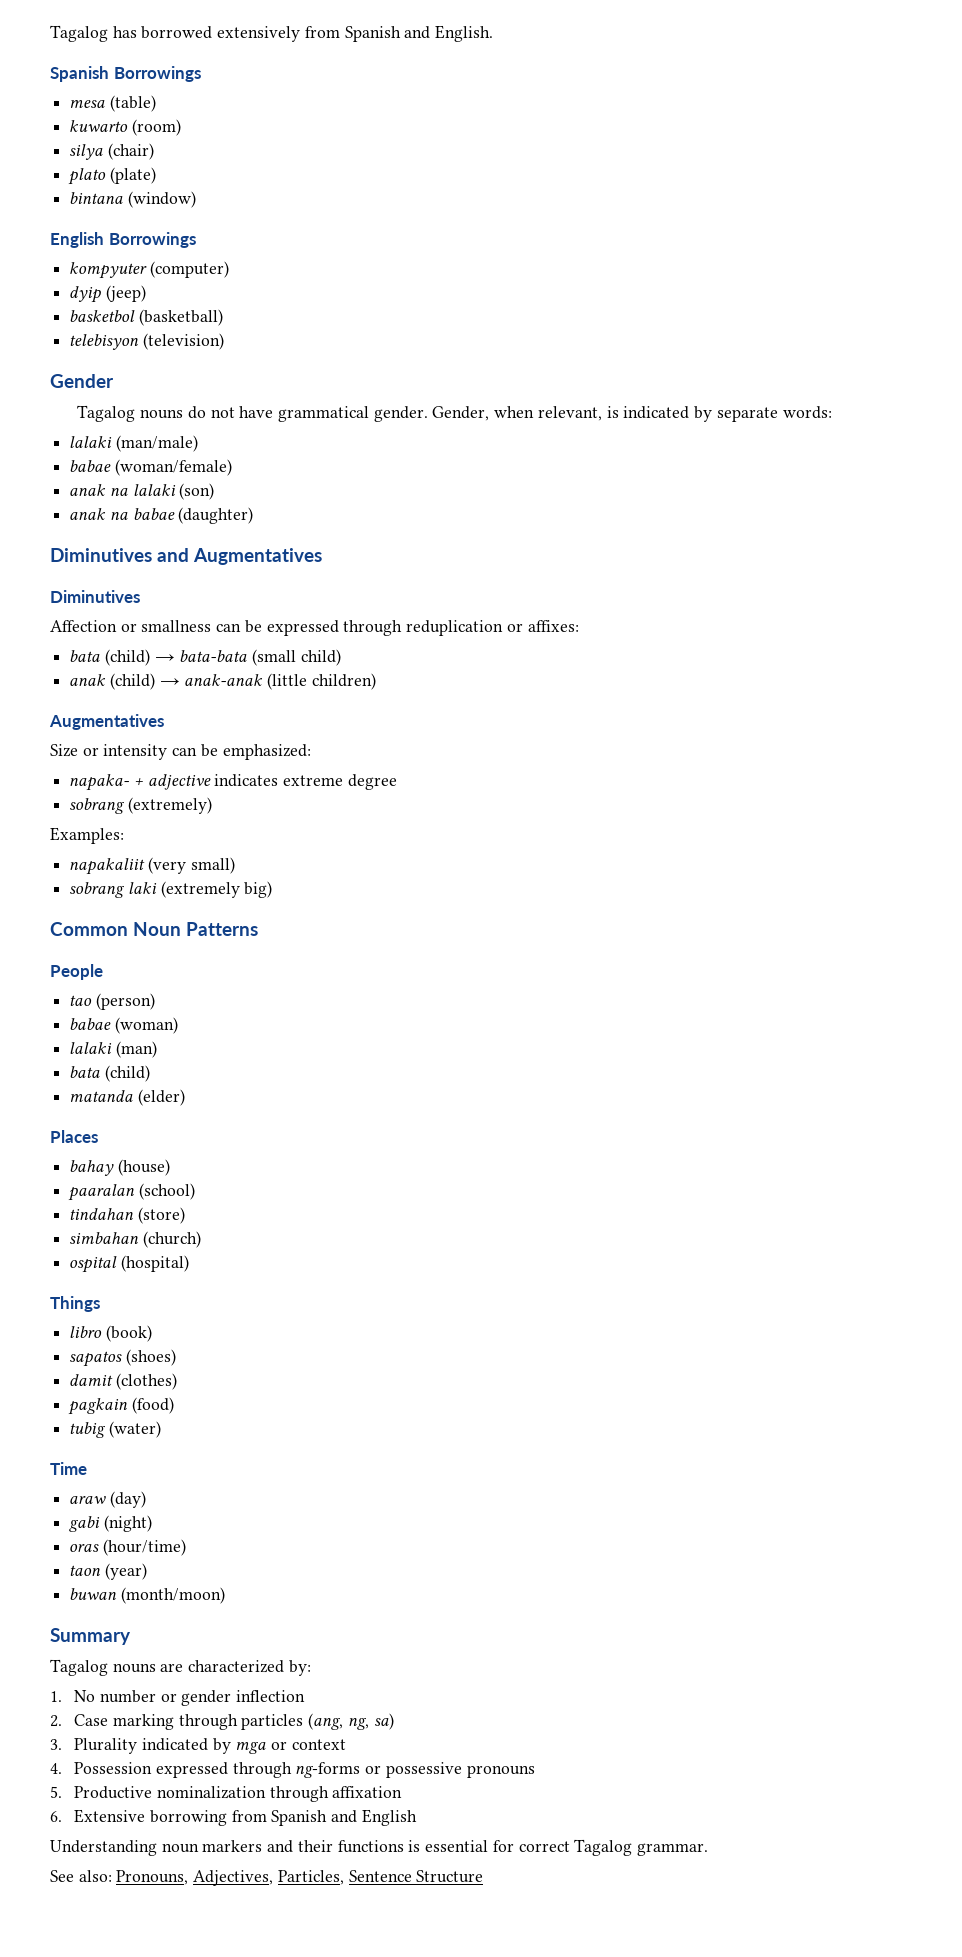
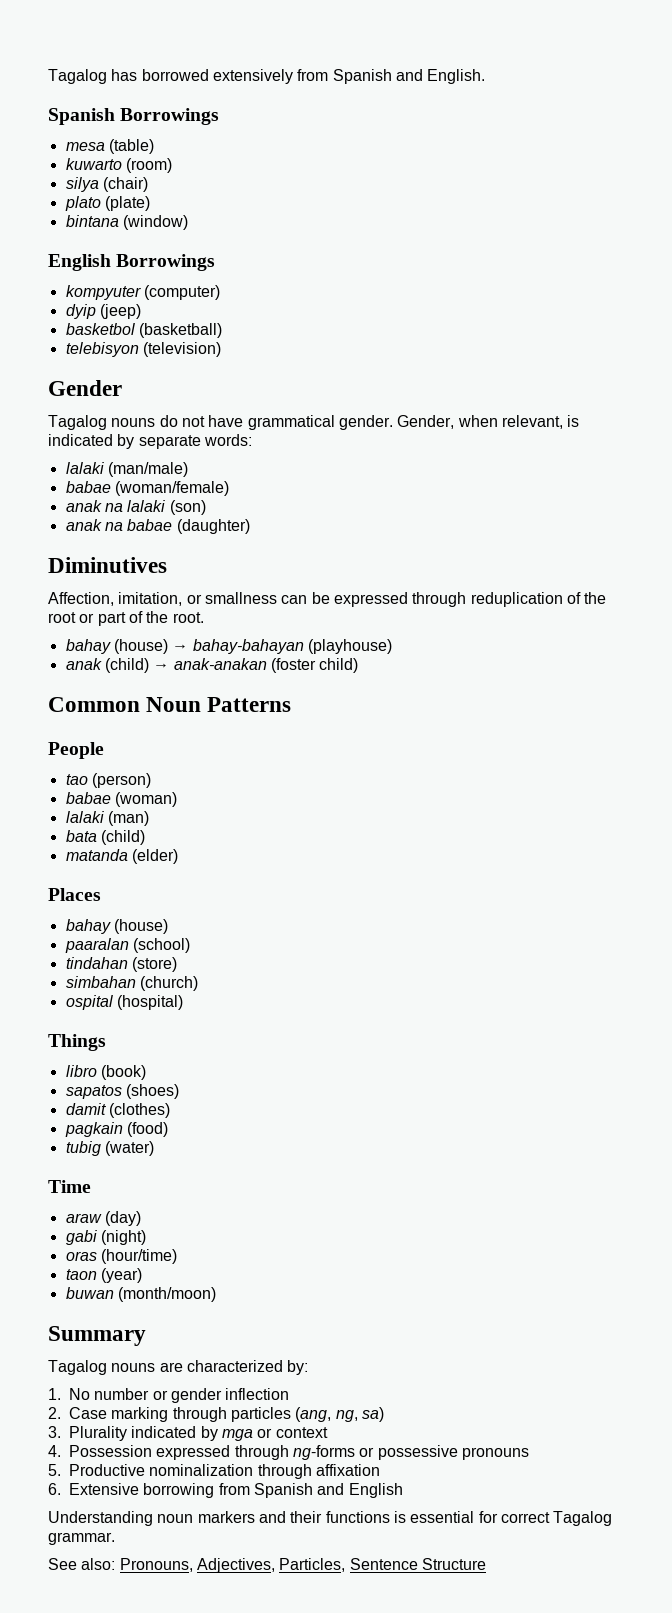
- Diminutives and Augmentatives
  Diminutives
- Affection or smallness can be expressed through reduplication or affixes:
- bata (child) → bata-bata (small child)
- anak (child) → anak-anak (little children)
- Augmentatives
- Size or intensity can be emphasized:
- napaka- + adjective indicates extreme degree
- sobrang (extremely)
- Examples:
- napakaliit (very small)
- sobrang laki (extremely big)
+ Affection, imitation, or smallness can be expressed through reduplication of the root or part of the root.
+ bahay (house) → bahay-bahayan (playhouse)
+ anak (child) → anak-anakan (foster child)

